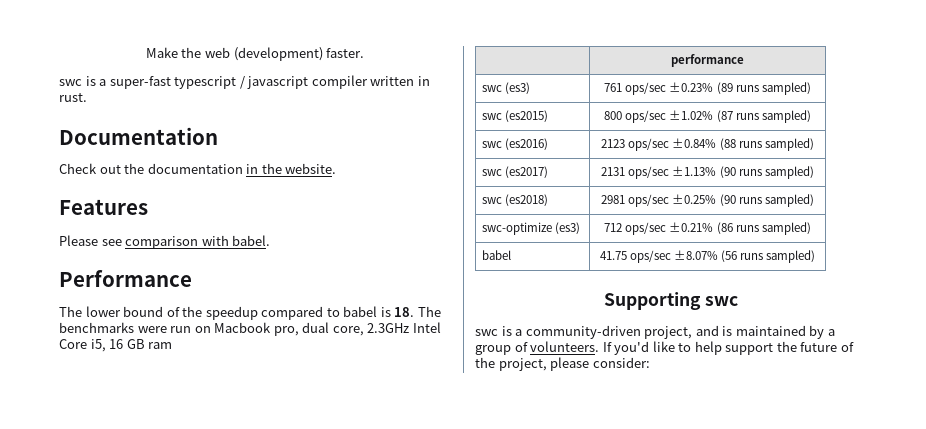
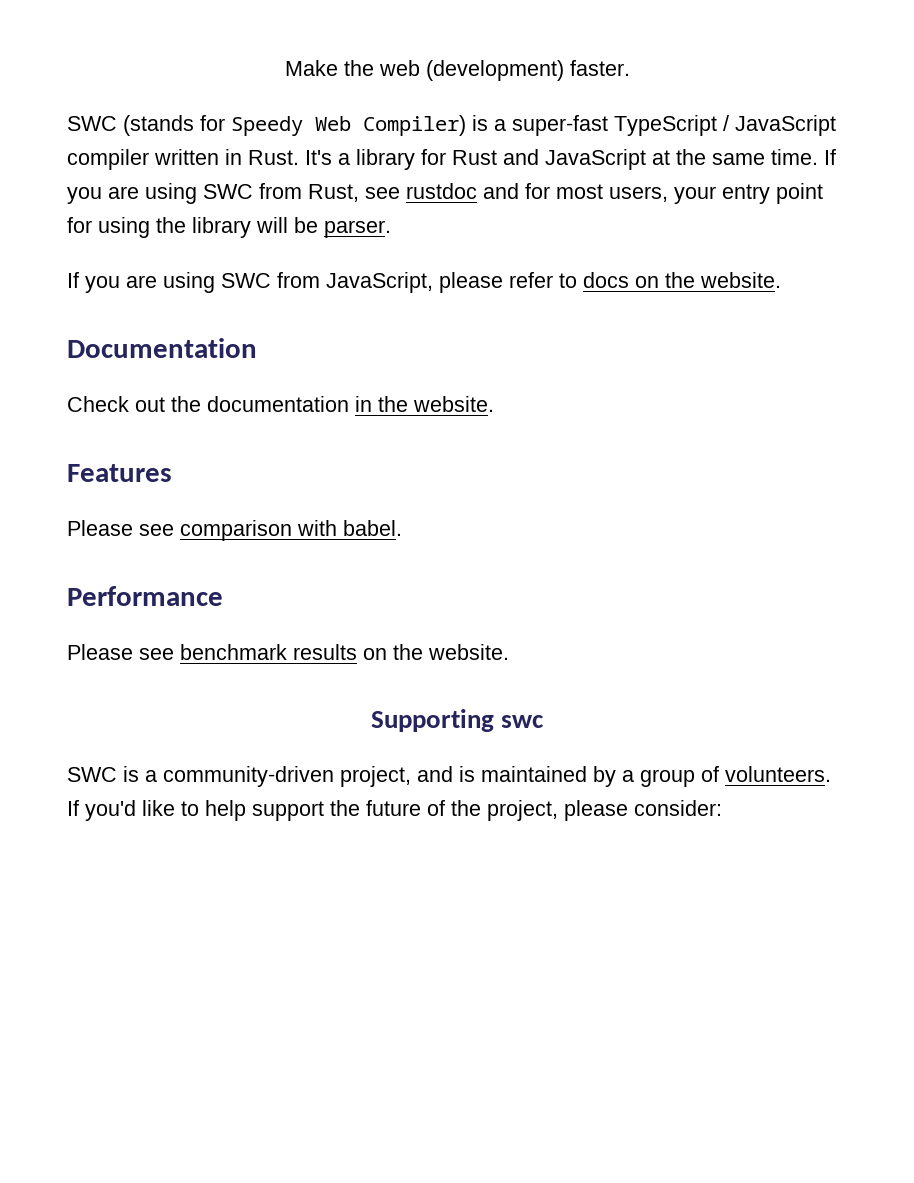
- swc is a super-fast typescript / javascript compiler written in rust.
+ SWC (stands for Speedy Web Compiler) is a super-fast TypeScript / JavaScript compiler written in Rust. It's a library for Rust and JavaScript at the same time. If you are using SWC from Rust, see rustdoc and for most users, your entry point for using the library will be parser.
+ If you are using SWC from JavaScript, please refer to docs on the website.
- The lower bound of the speedup compared to babel is 18. The benchmarks were run on Macbook pro, dual core, 2.3GHz Intel Core i5, 16 GB ram
- | performance
- swc (es3) | 761 ops/sec ±0.23% (89 runs sampled)
- swc (es2015) | 800 ops/sec ±1.02% (87 runs sampled)
- swc (es2016) | 2123 ops/sec ±0.84% (88 runs sampled)
- swc (es2017) | 2131 ops/sec ±1.13% (90 runs sampled)
- swc (es2018) | 2981 ops/sec ±0.25% (90 runs sampled)
- swc-optimize (es3) | 712 ops/sec ±0.21% (86 runs sampled)
- babel | 41.75 ops/sec ±8.07% (56 runs sampled)
+ Please see benchmark results on the website.
- swc is a community-driven project, and is maintained by a group of volunteers.
+ SWC is a community-driven project, and is maintained by a group of volunteers.

